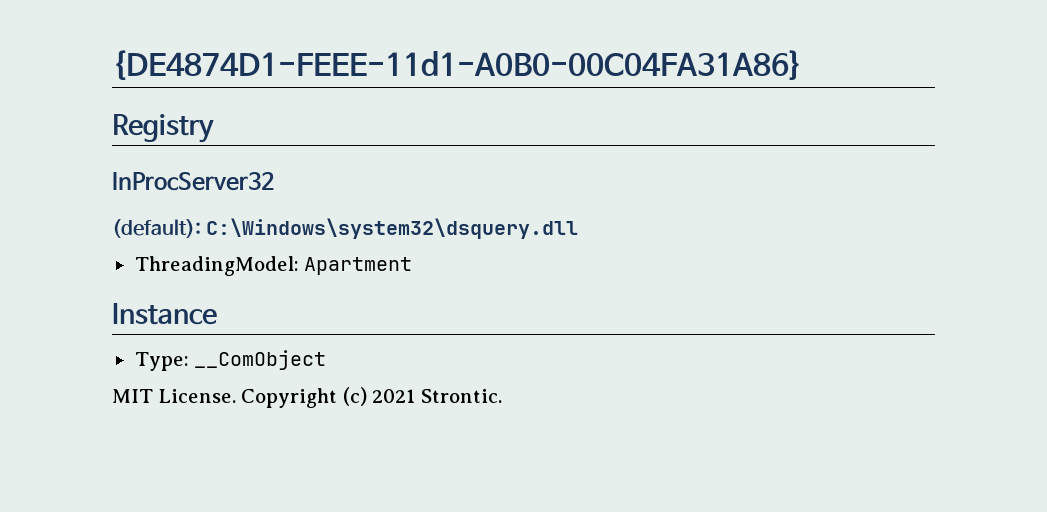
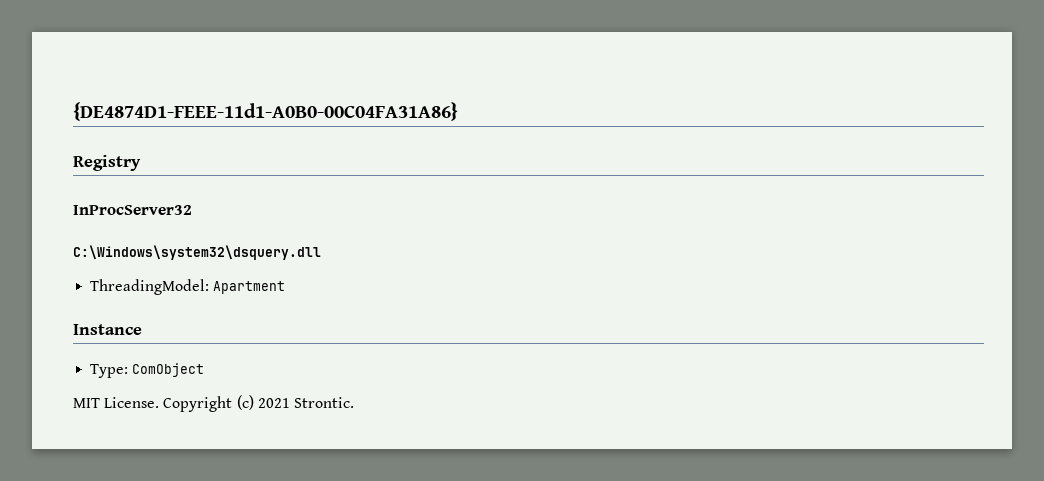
- (default): C:\Windows\system32\dsquery.dll
+ C:\Windows\system32\dsquery.dll
- Type: __ComObject
+ Type: ComObject

